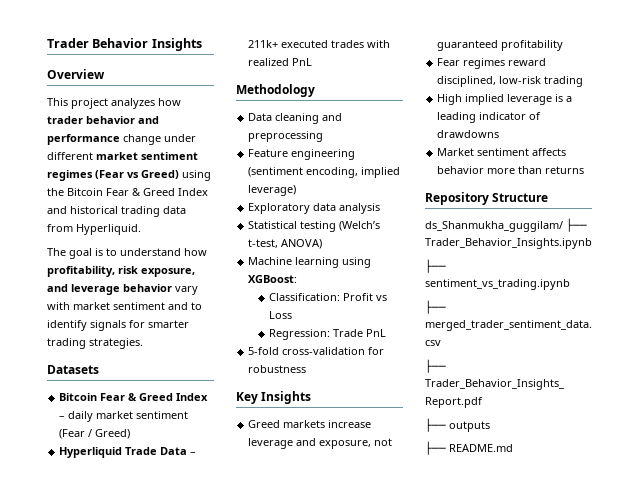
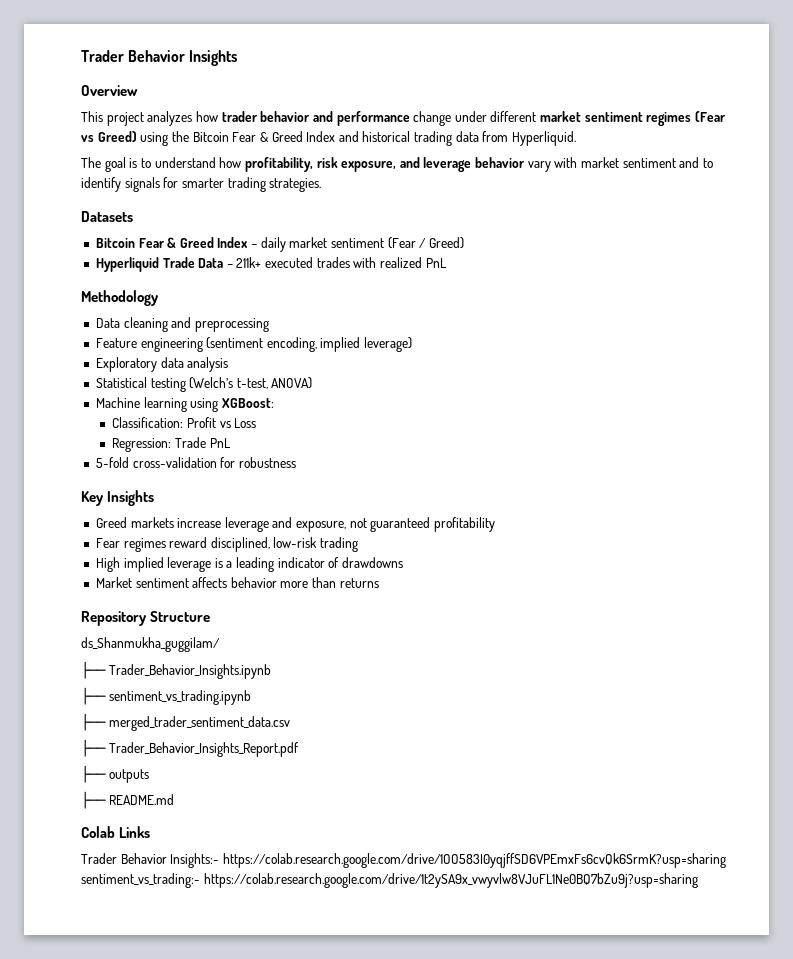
- ds_Shanmukha_guggilam/ ├── Trader_Behavior_Insights.ipynb
+ ds_Shanmukha_guggilam/
+ ├── Trader_Behavior_Insights.ipynb
+ Colab Links
+ Trader Behavior Insights:- https://colab.research.google.com/drive/1OO583I0yqjffSD6VPEmxFs6cvQk6SrmK?usp=sharing sentiment_vs_trading:- https://colab.research.google.com/drive/1t2ySA9x_vwyvlw8VJuFL1Ne0BQ7bZu9j?usp=sharing

